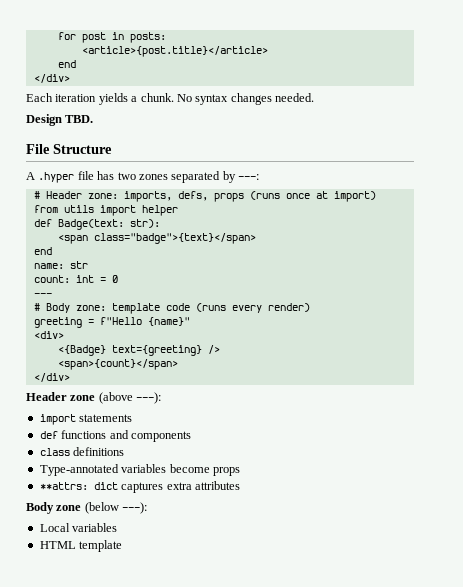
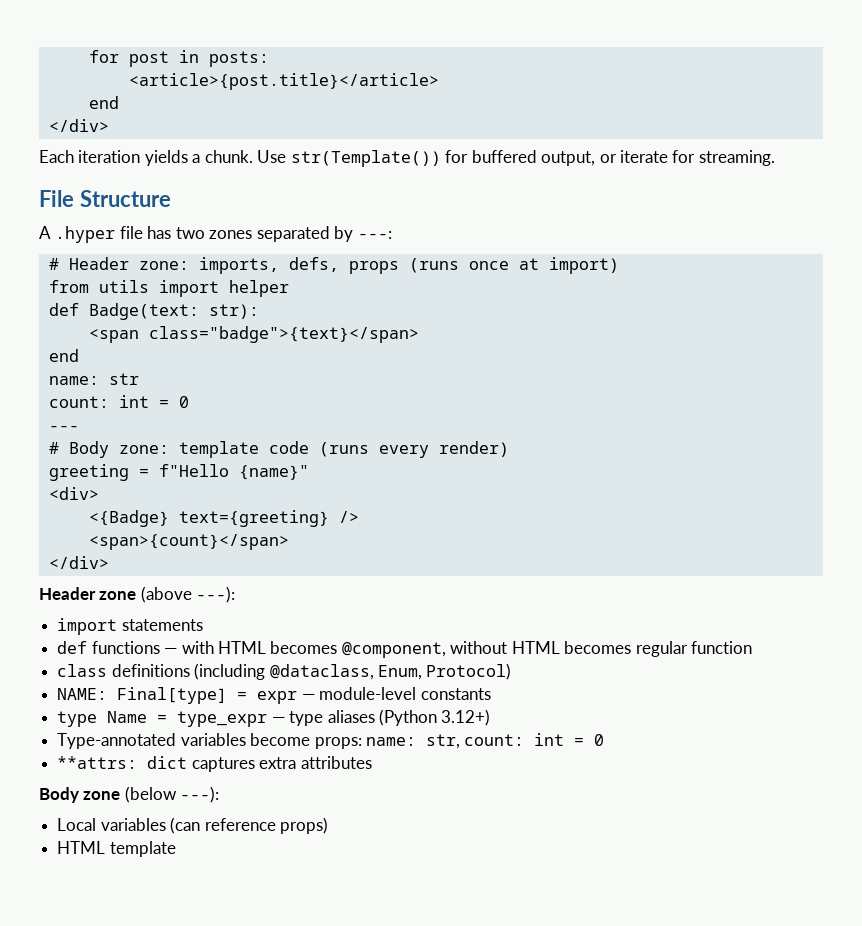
- No syntax changes needed.
- Design TBD.
+ Use str(Template()) for buffered output, or iterate for streaming.
- def functions and components
- class definitions
- Type-annotated variables become props
+ def functions — with HTML becomes @component, without HTML becomes regular function
+ class definitions (including @dataclass, Enum, Protocol)
+ NAME: Final[type] = expr — module-level constants
+ type Name = type_expr — type aliases (Python 3.12+)
+ Type-annotated variables become props: name: str, count: int = 0
- Local variables
+ Local variables (can reference props)

